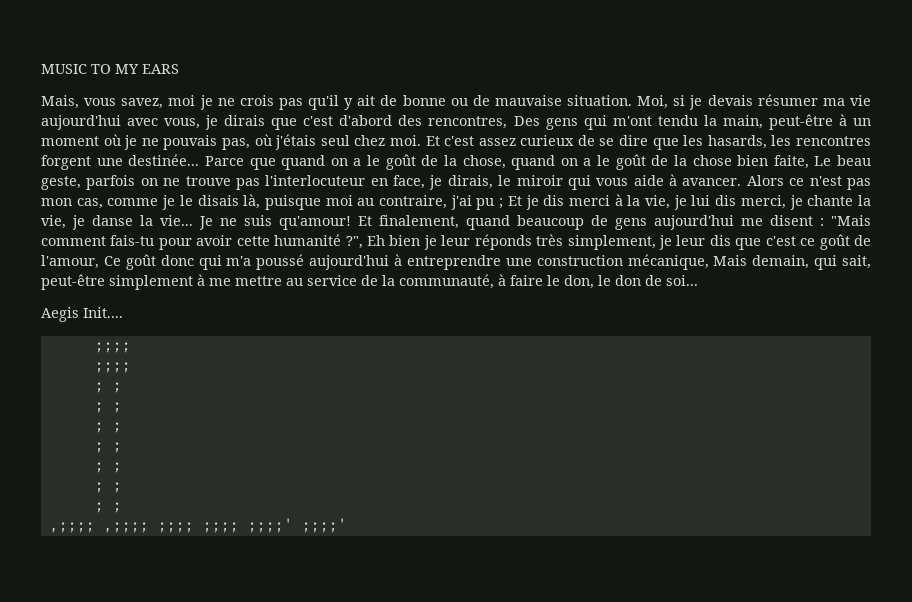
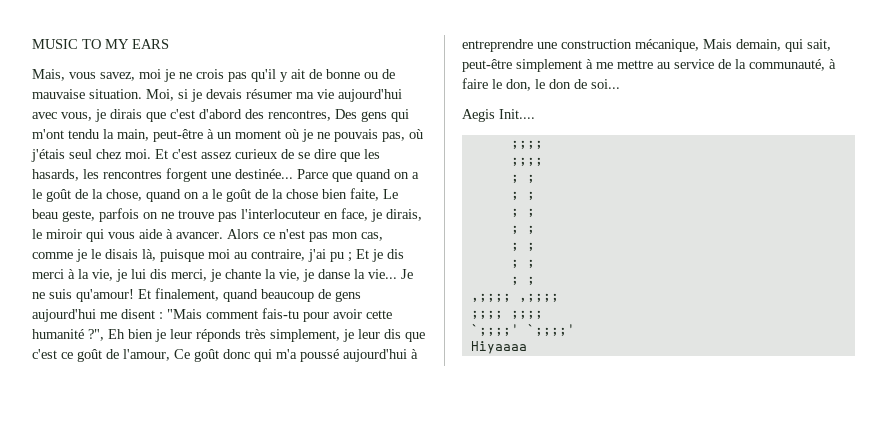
- ,;;;; ,;;;; ;;;; ;;;; ;;;;' ;;;;'
+ ,;;;; ,;;;;
+ ;;;; ;;;;
+ `;;;;' `;;;;'
+ Hiyaaaa

